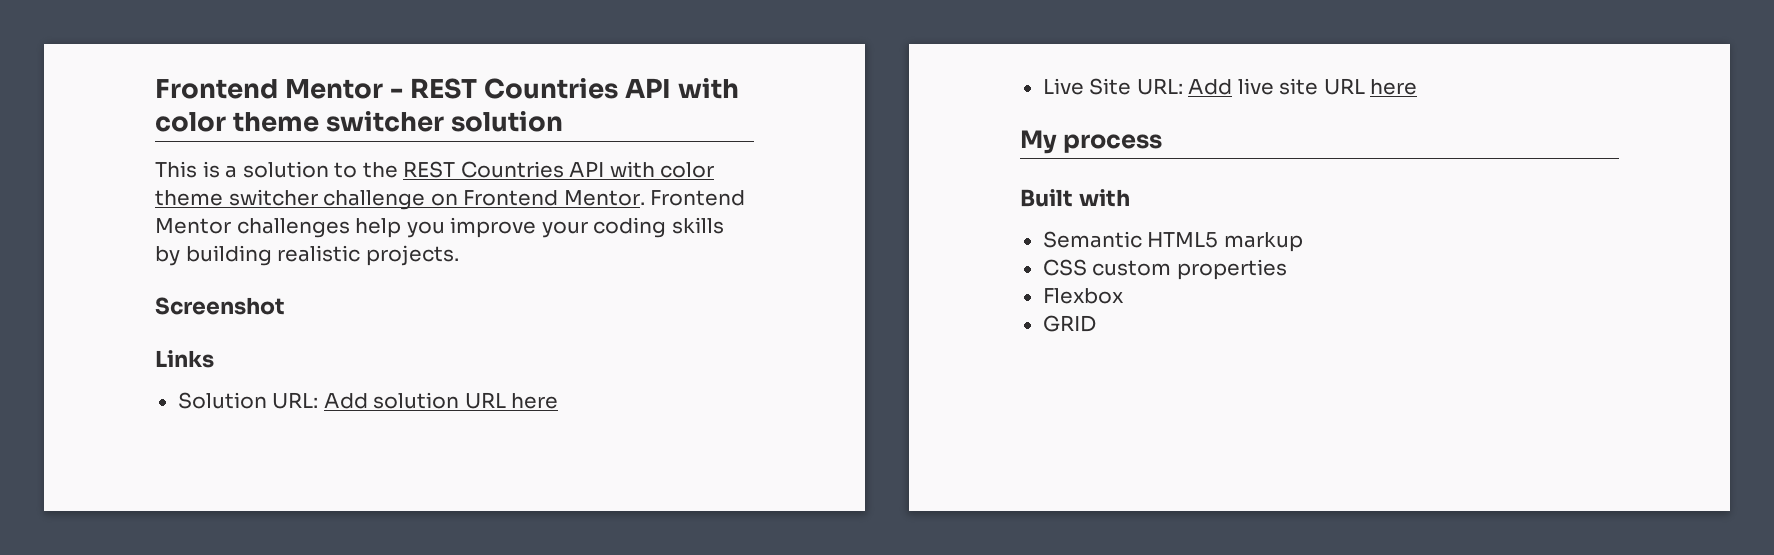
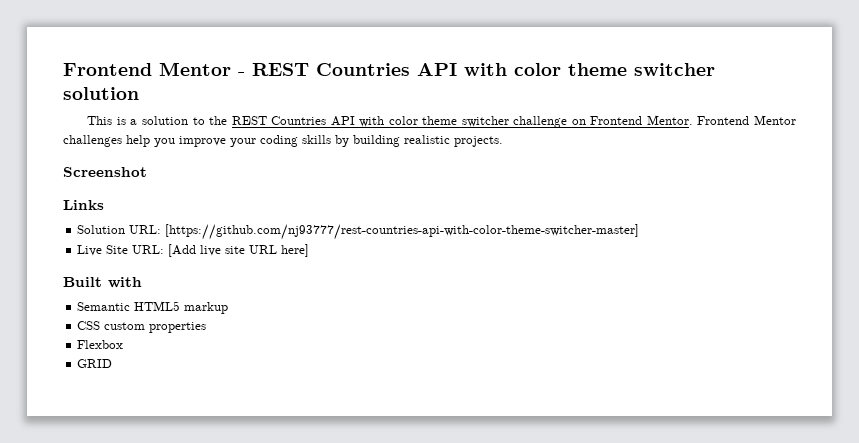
- Solution URL: Add solution URL here
+ Solution URL: [https://github.com/nj93777/rest-countries-api-with-color-theme-switcher-master]
- Live Site URL: Add live site URL here
- My process
+ Live Site URL: [Add live site URL here]

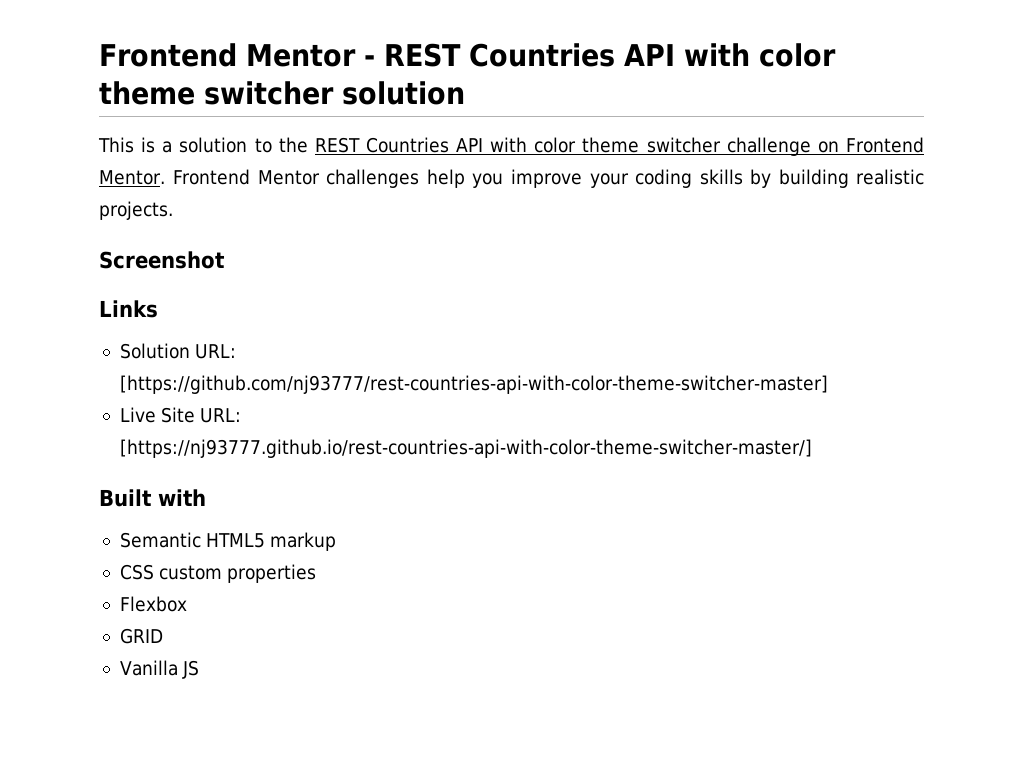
- Live Site URL: [Add live site URL here]
+ Live Site URL: [https://nj93777.github.io/rest-countries-api-with-color-theme-switcher-master/]
+ Vanilla JS

